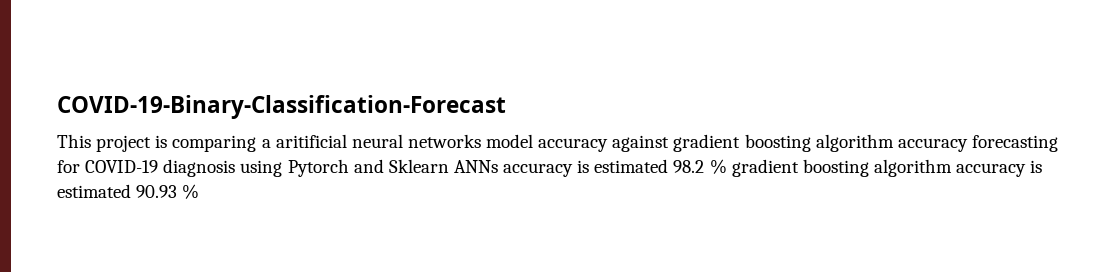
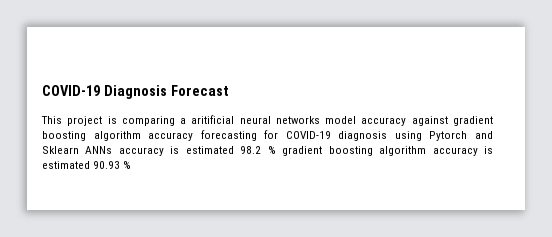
- COVID-19-Binary-Classification-Forecast
+ COVID-19 Diagnosis Forecast

